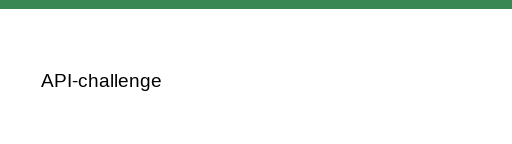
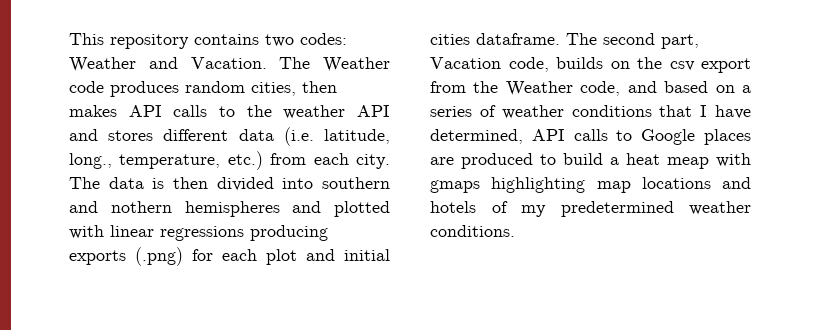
- API-challenge
+ This repository contains two codes: Weather and Vacation. The Weather code produces random cities, then makes API calls to the weather API and stores different data (i.e. latitude, long., temperature, etc.) from each city. The data is then divided into southern and nothern hemispheres and plotted with linear regressions producing exports (.png) for each plot and initial cities dataframe. The second part, Vacation code, builds on the csv export from the Weather code, and based on a series of weather conditions that I have determined, API calls to Google places are produced to build a heat meap with gmaps highlighting map locations and hotels of my predetermined weather conditions.

